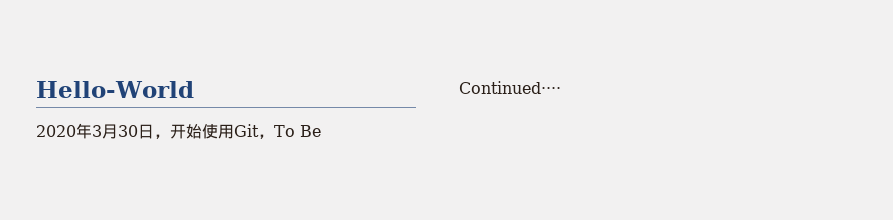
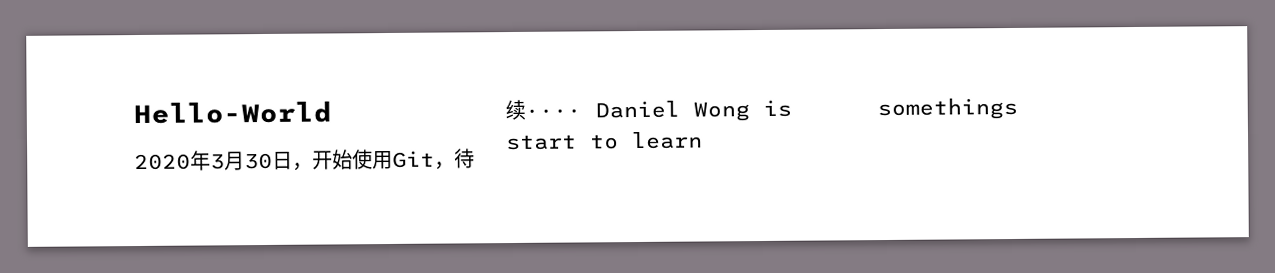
- 2020年3月30日，开始使用Git，To Be Continued····
+ 2020年3月30日，开始使用Git，待续···· Daniel Wong is start to learn somethings

